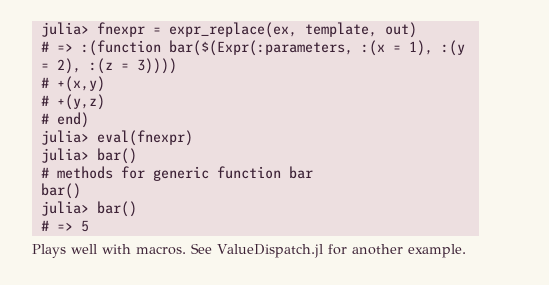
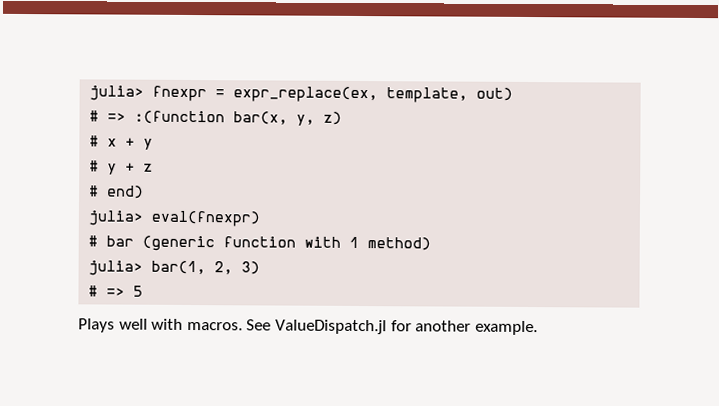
- # => :(function bar($(Expr(:parameters, :(x = 1), :(y = 2), :(z = 3))))
- # +(x,y)
- # +(y,z)
+ # => :(function bar(x, y, z)
+ # x + y
+ # y + z
  julia> eval(fnexpr)
- julia> bar()
- # methods for generic function bar
- bar()
- julia> bar()
+ # bar (generic function with 1 method)
+ julia> bar(1, 2, 3)

